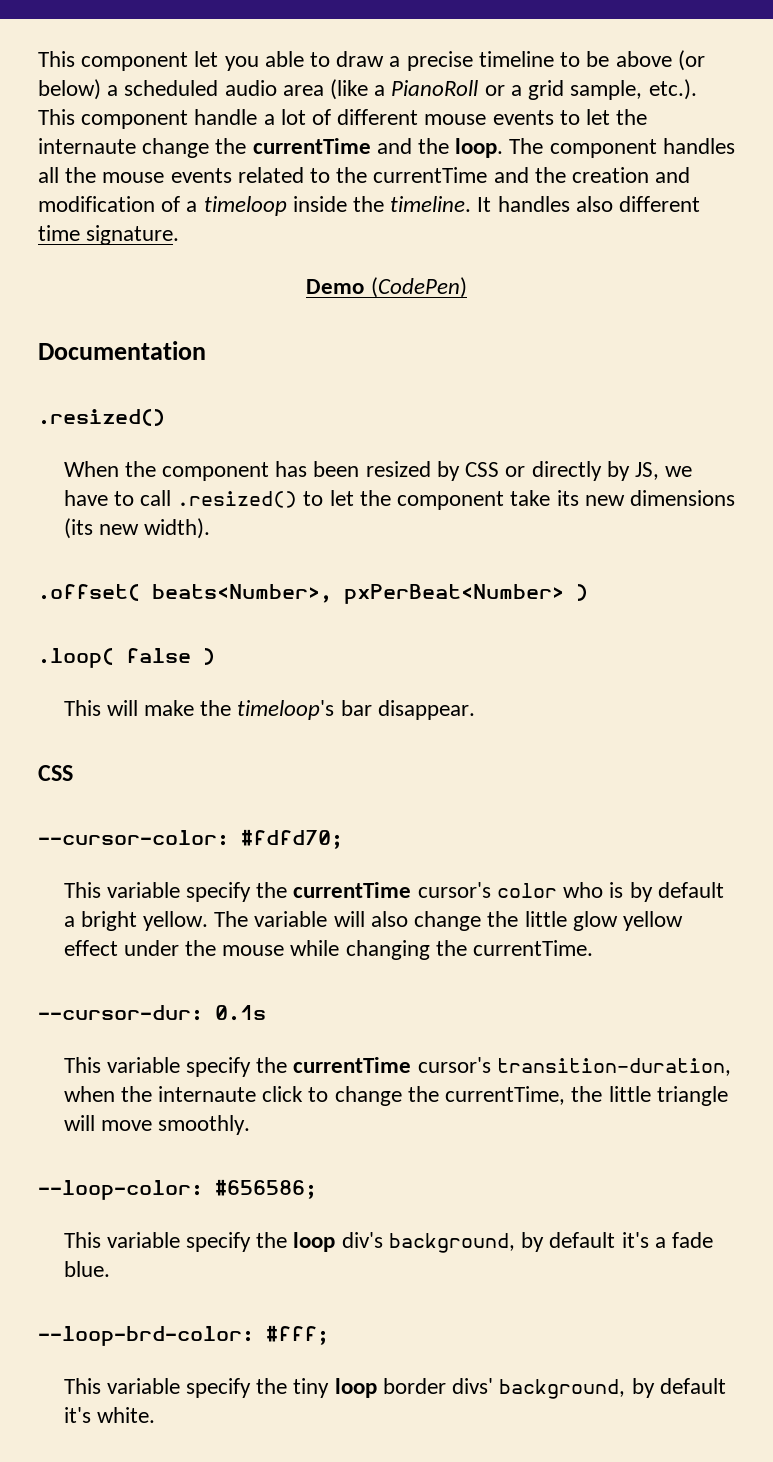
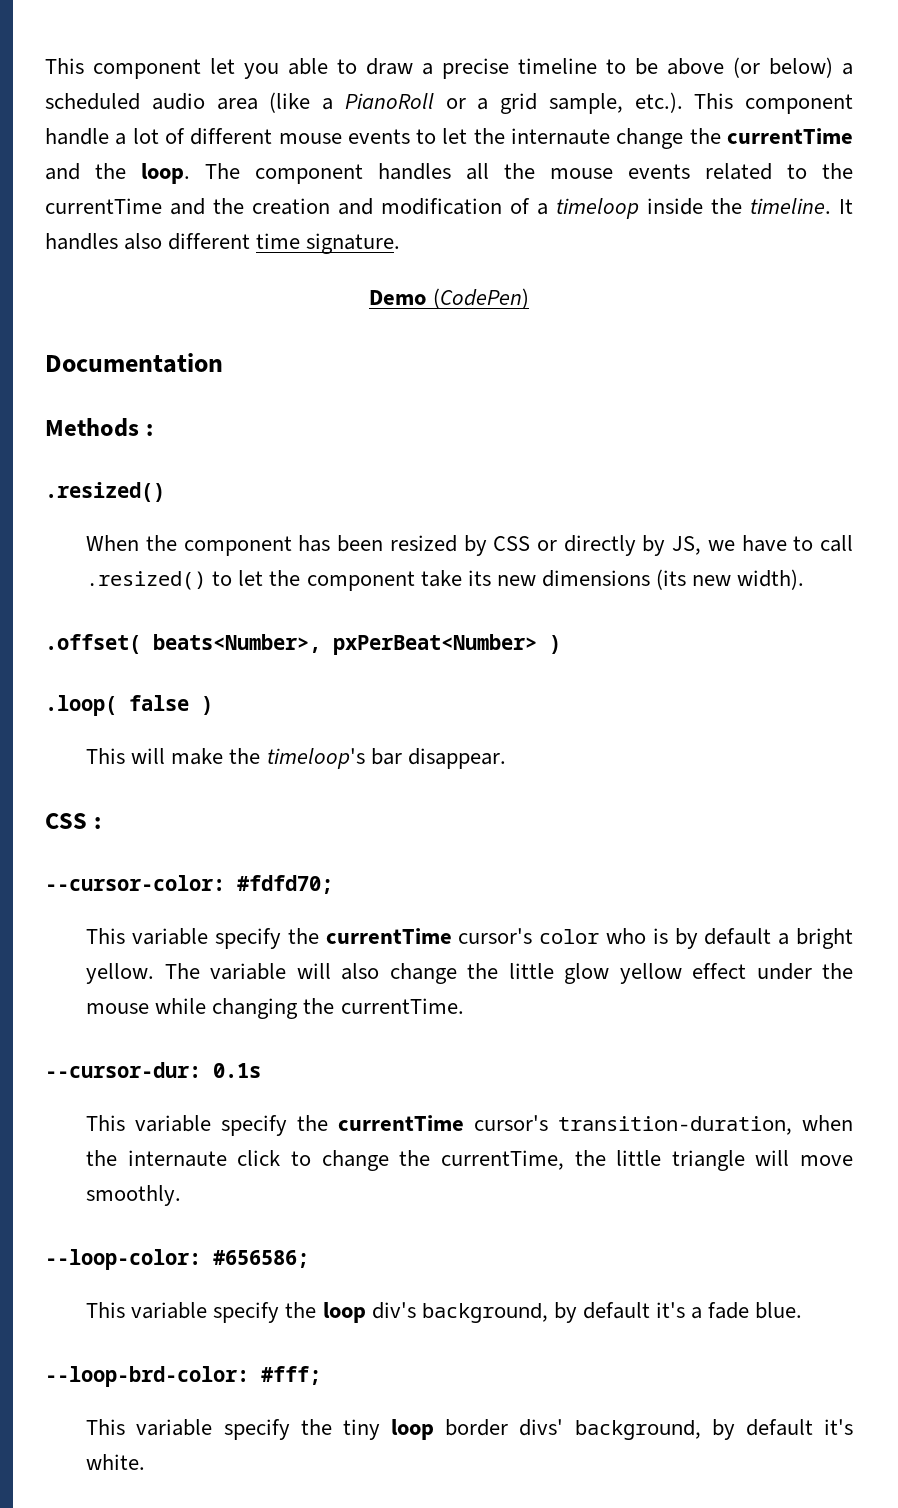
+ Methods :
  This will make the timeloop's bar disappear.
- CSS
+ CSS :

